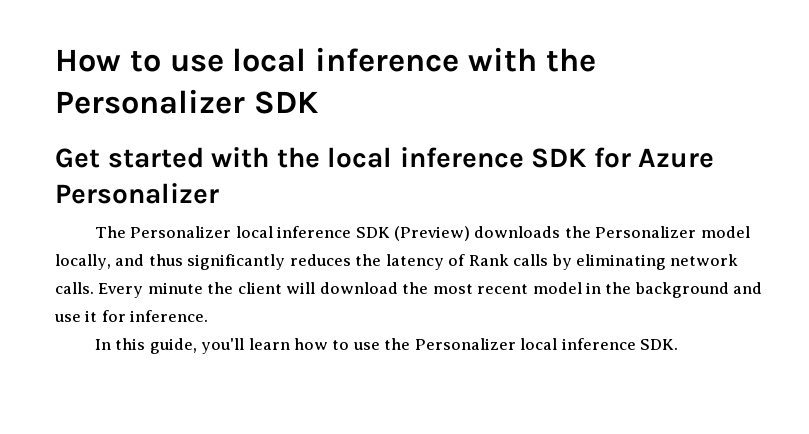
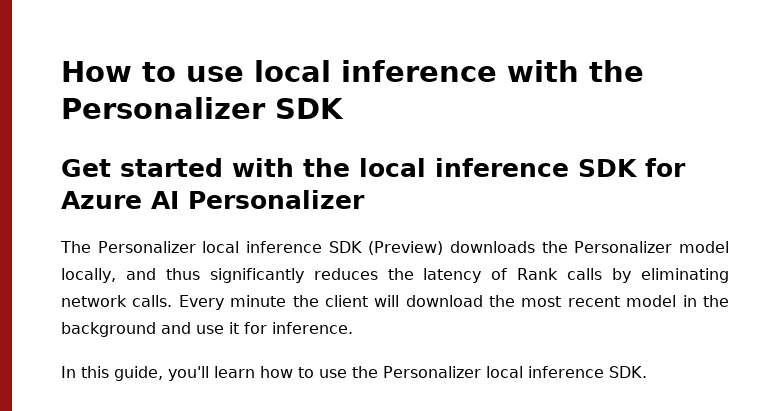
- Get started with the local inference SDK for Azure Personalizer
+ Get started with the local inference SDK for Azure AI Personalizer

